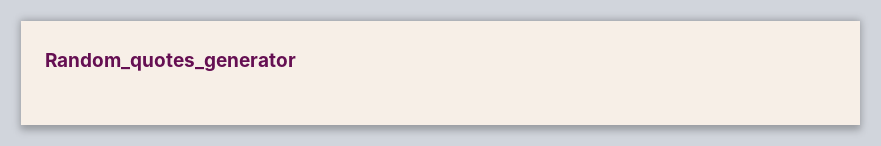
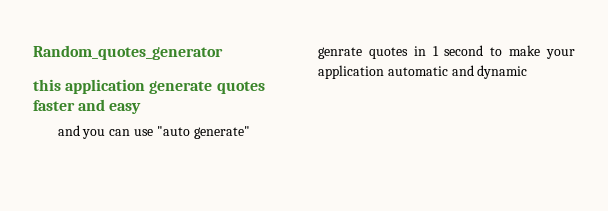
+ this application generate quotes faster and easy
+ and you can use "auto generate" genrate quotes in 1 second to make your application automatic and dynamic

